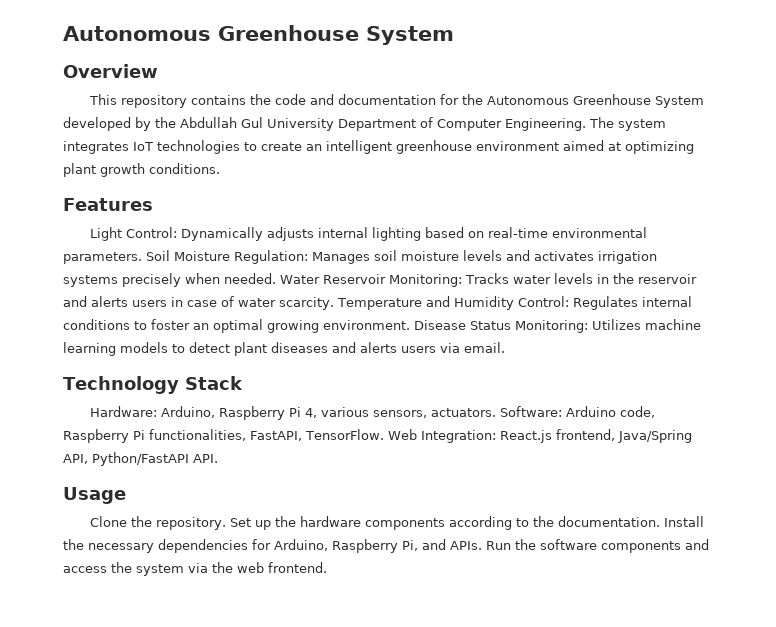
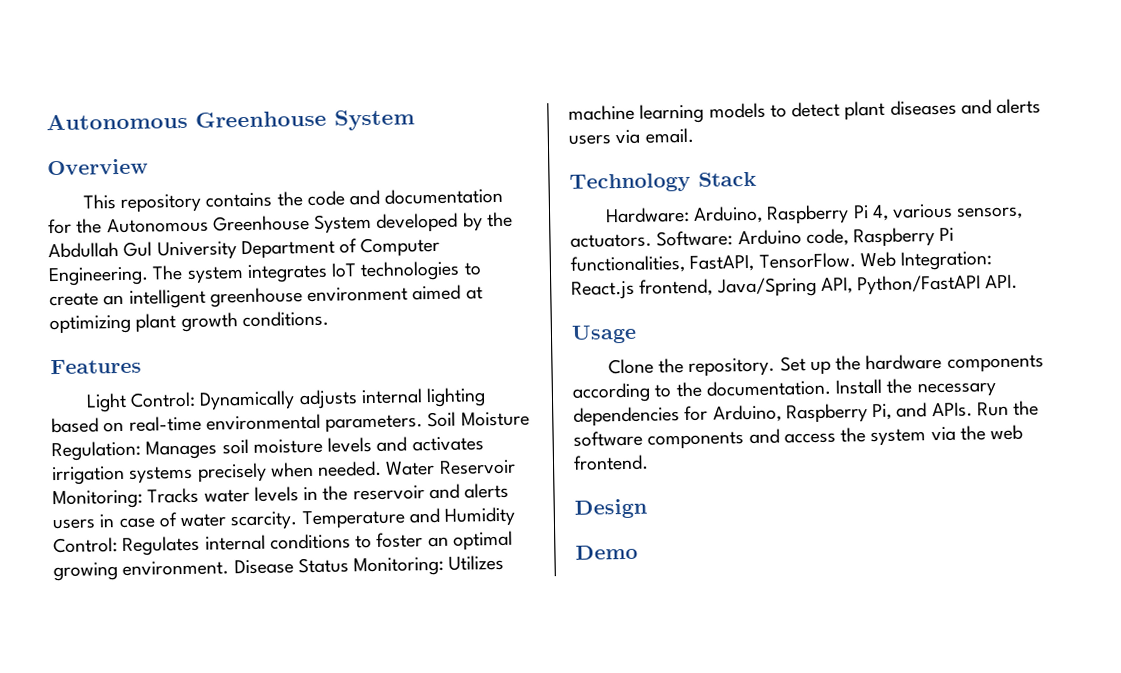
+ Design
+ Demo

